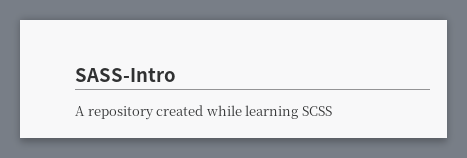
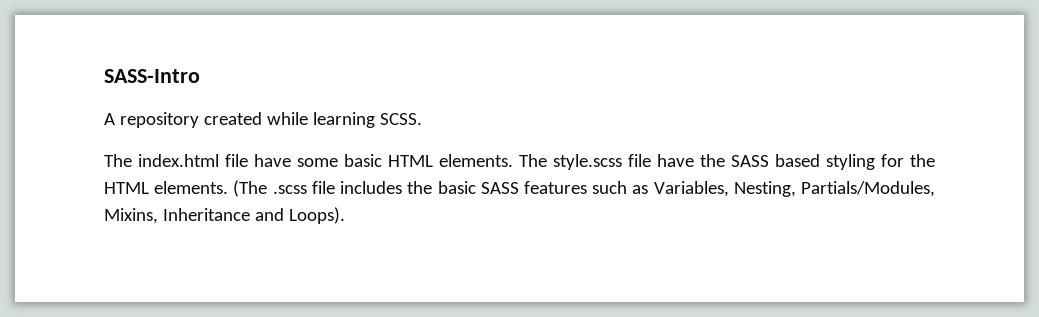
- A repository created while learning SCSS
+ A repository created while learning SCSS.
+ The index.html file have some basic HTML elements. The style.scss file have the SASS based styling for the HTML elements. (The .scss file includes the basic SASS features such as Variables, Nesting, Partials/Modules, Mixins, Inheritance and Loops).

